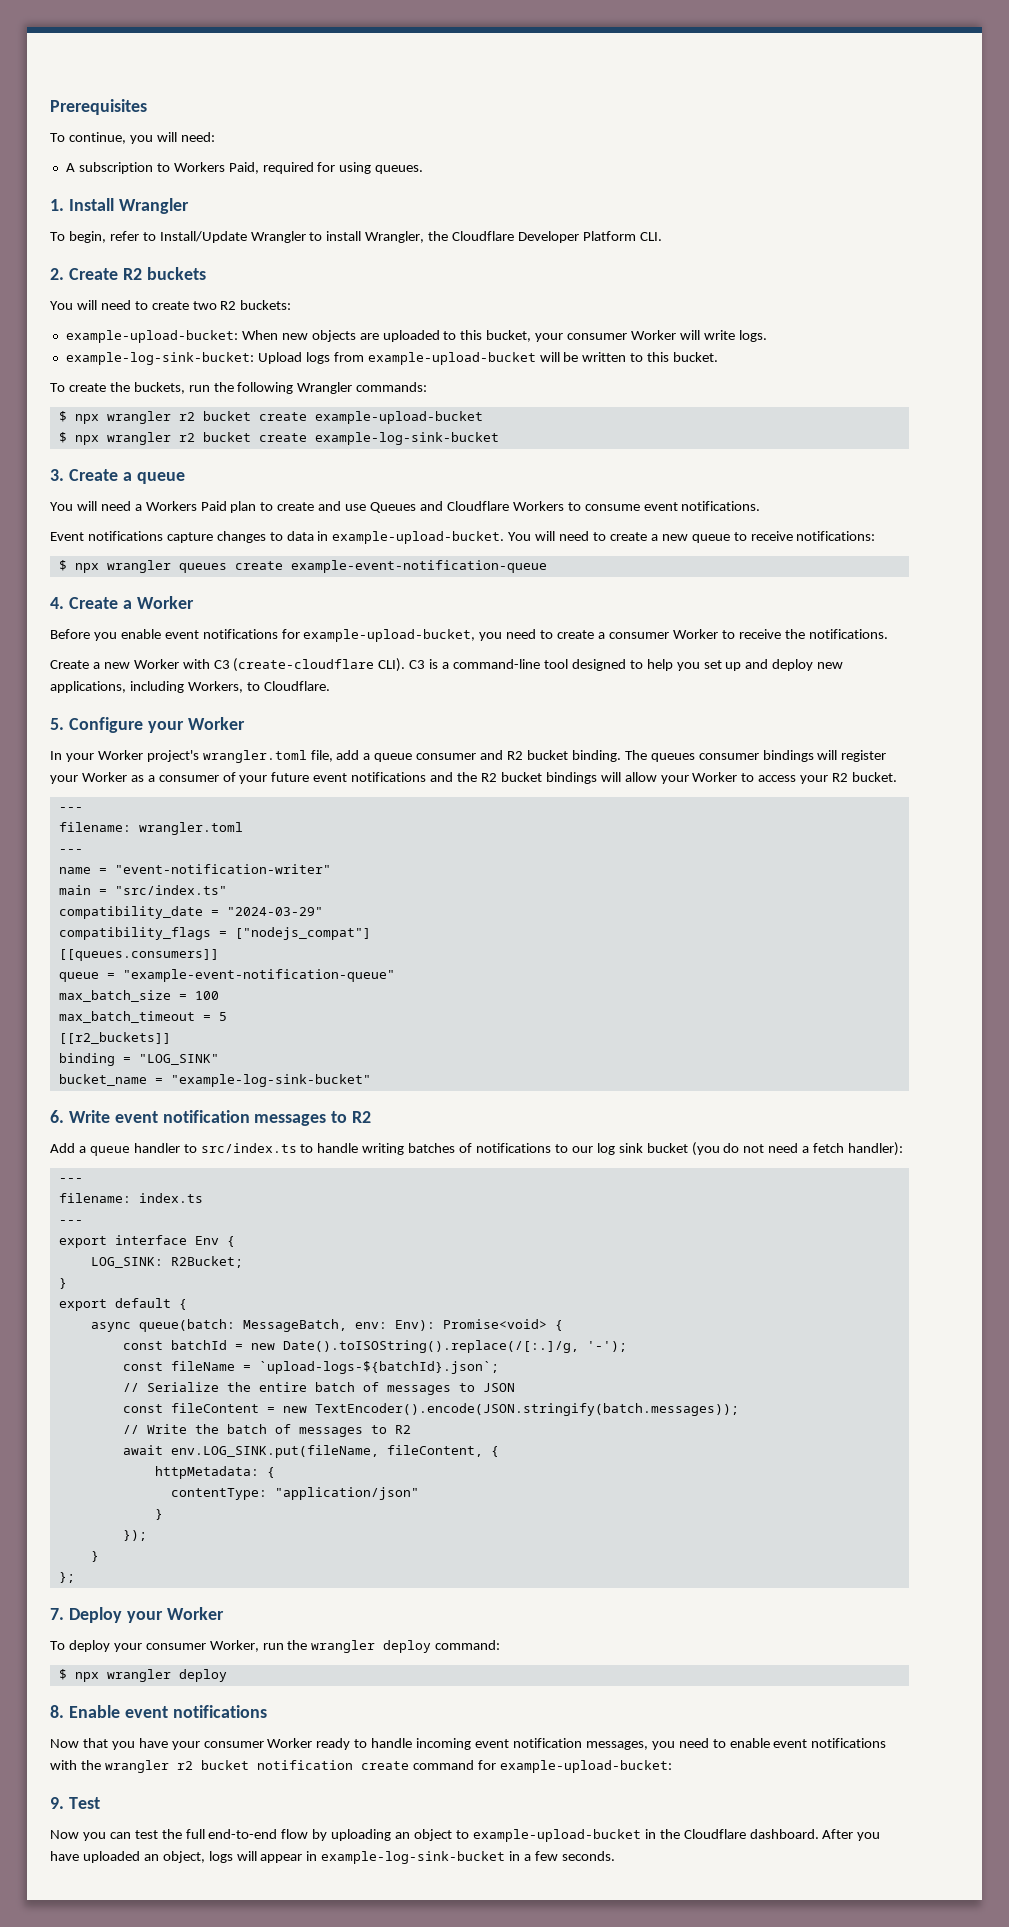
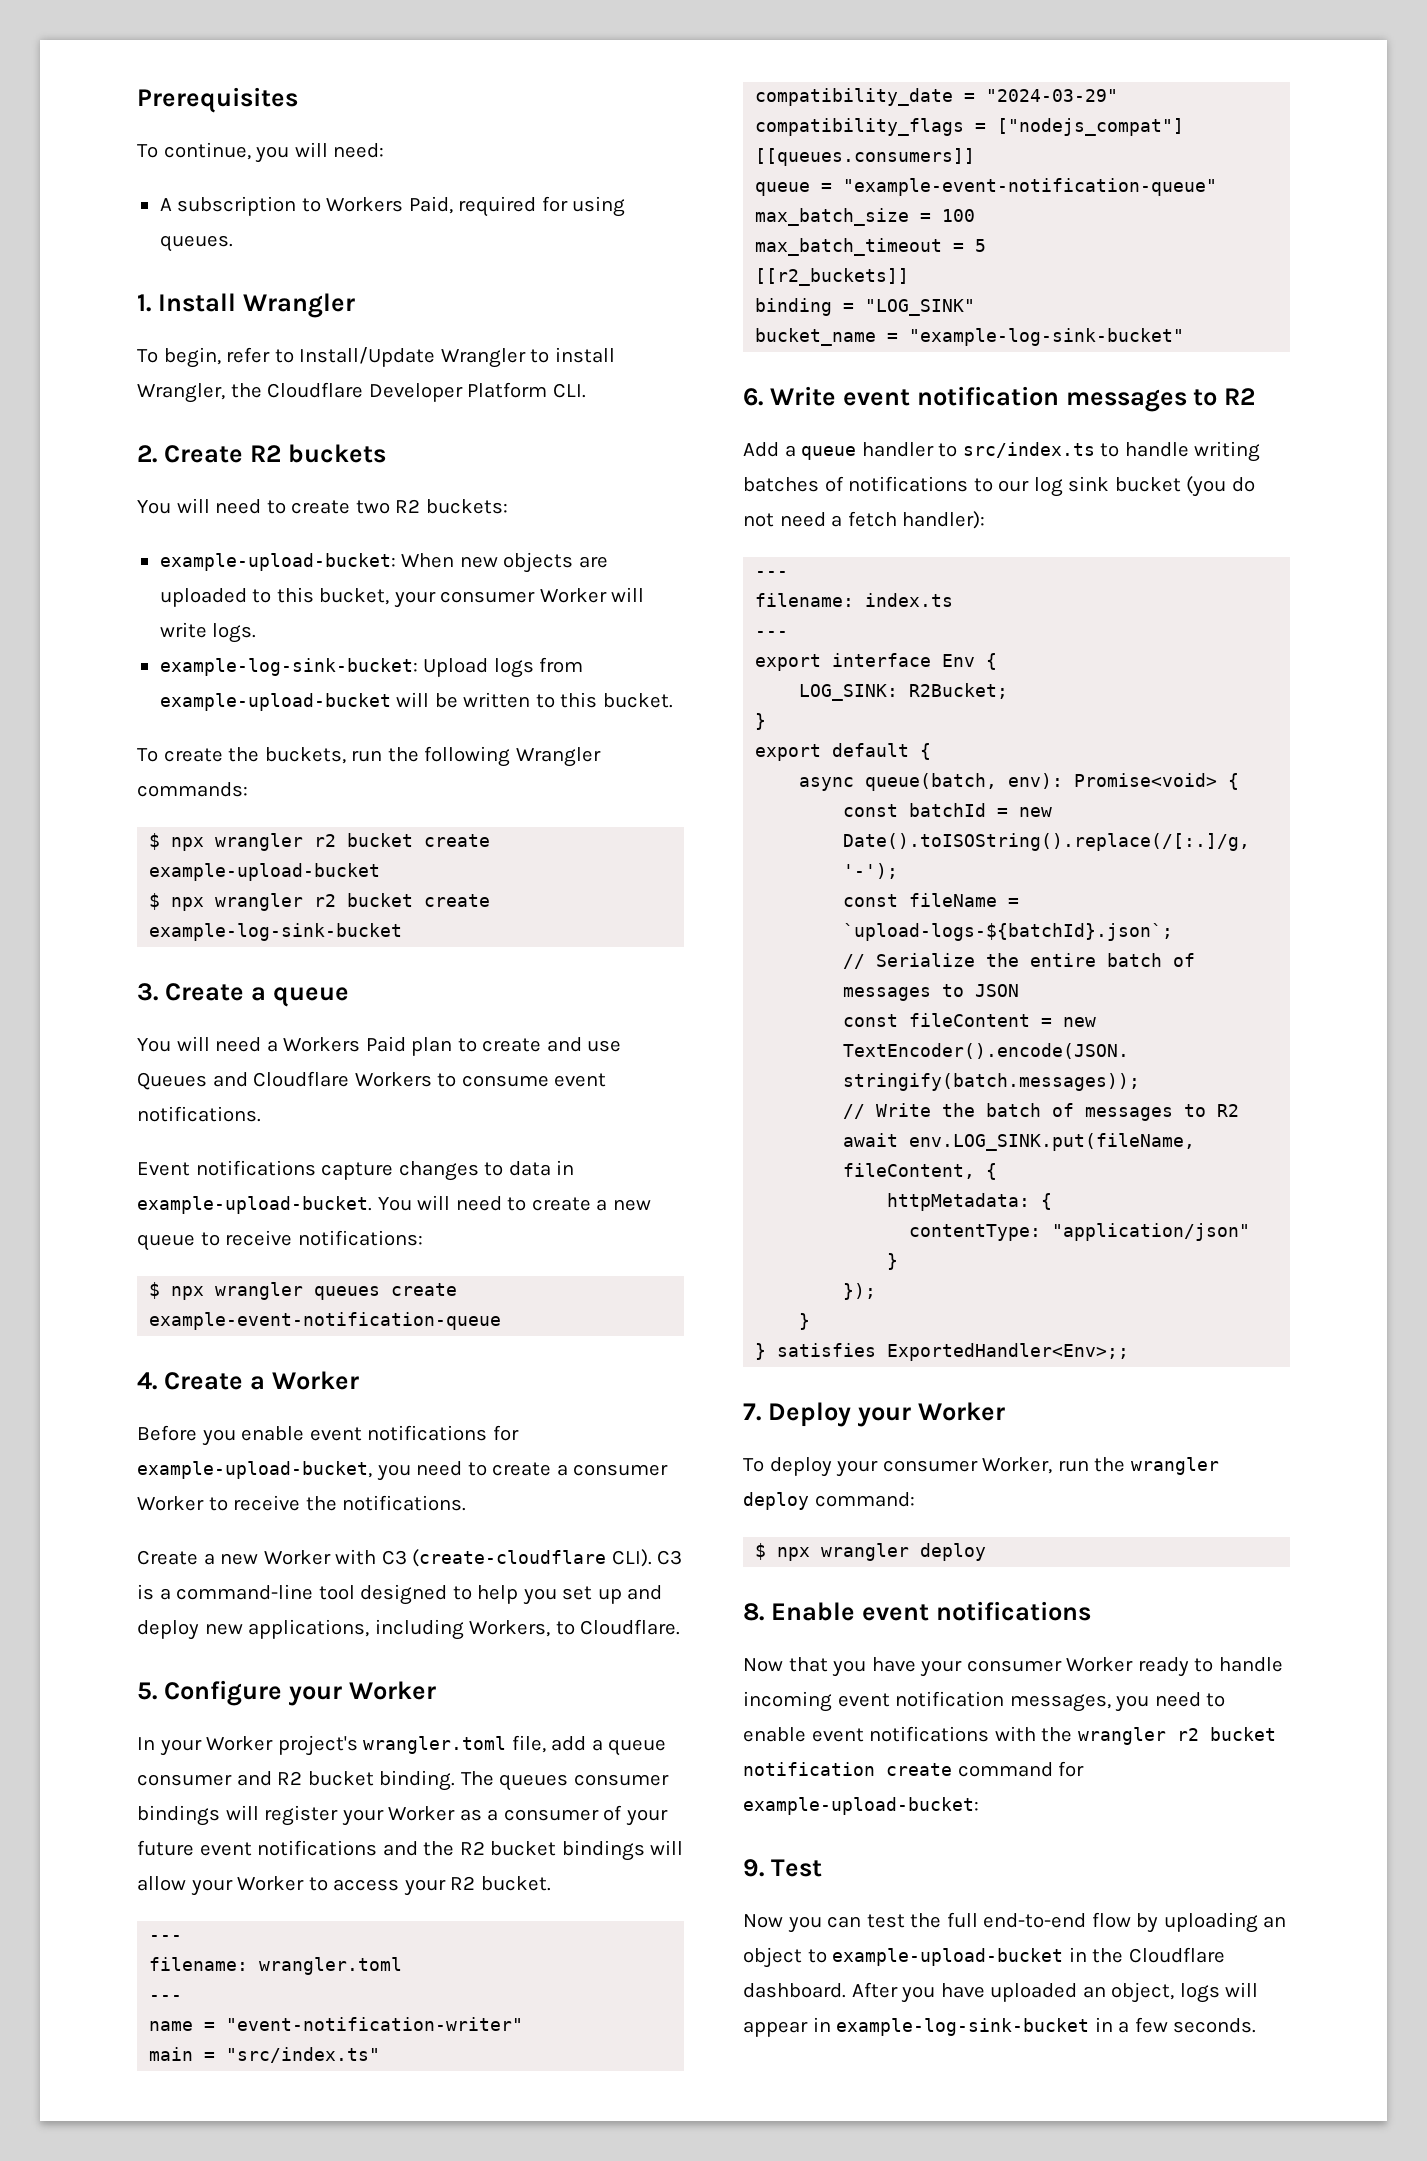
- async queue(batch: MessageBatch, env: Env): Promise<void> {
+ async queue(batch, env): Promise<void> {
- };
+ } satisfies ExportedHandler<Env>;;

